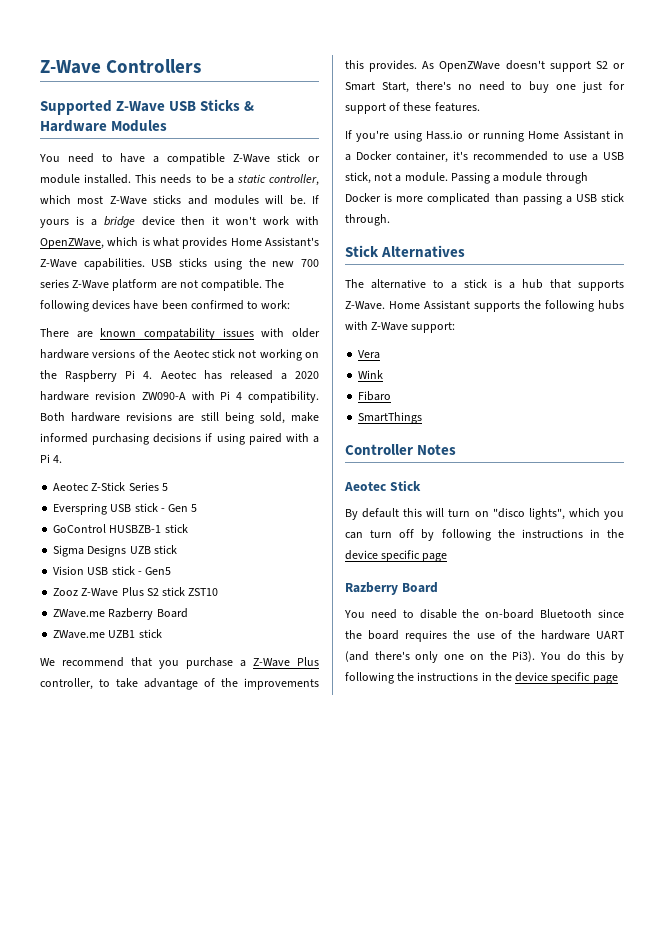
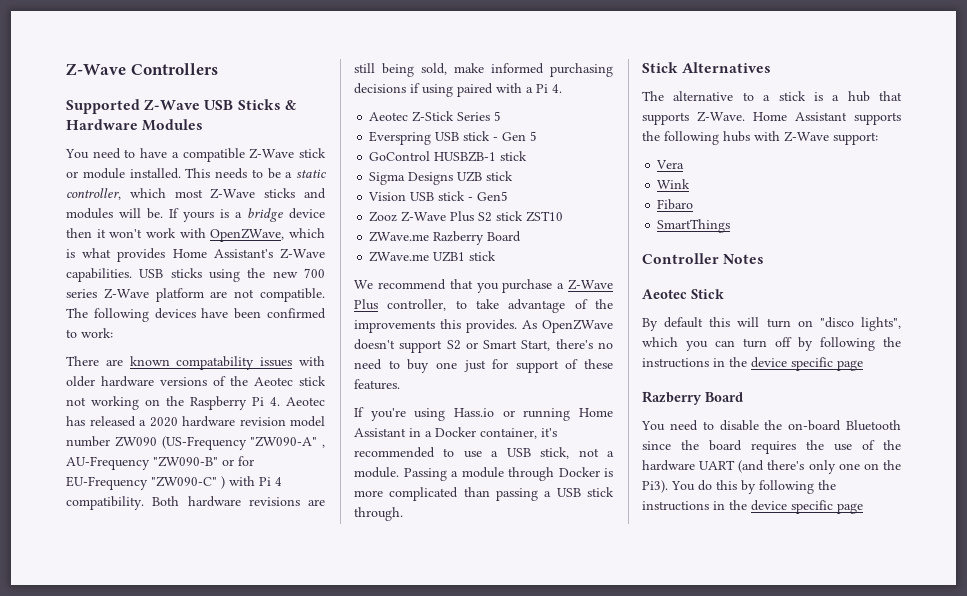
- There are known compatability issues with older hardware versions of the Aeotec stick not working on the Raspberry Pi 4. Aeotec has released a 2020 hardware revision ZW090-A with Pi 4 compatibility.
+ There are known compatability issues with older hardware versions of the Aeotec stick not working on the Raspberry Pi 4. Aeotec has released a 2020 hardware revision model number ZW090 (US-Frequency "ZW090-A" , AU-Frequency "ZW090-B" or for EU-Frequency "ZW090-C" ) with Pi 4 compatibility.

